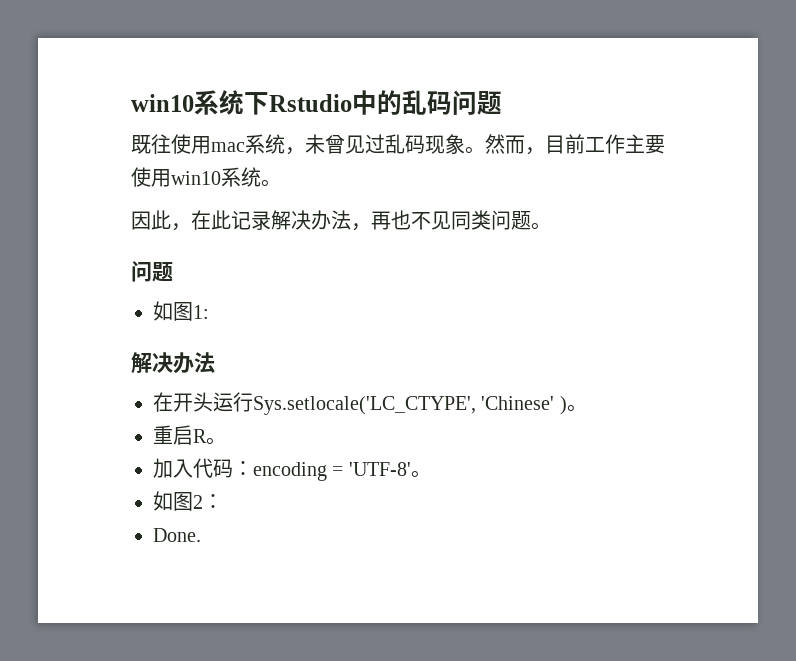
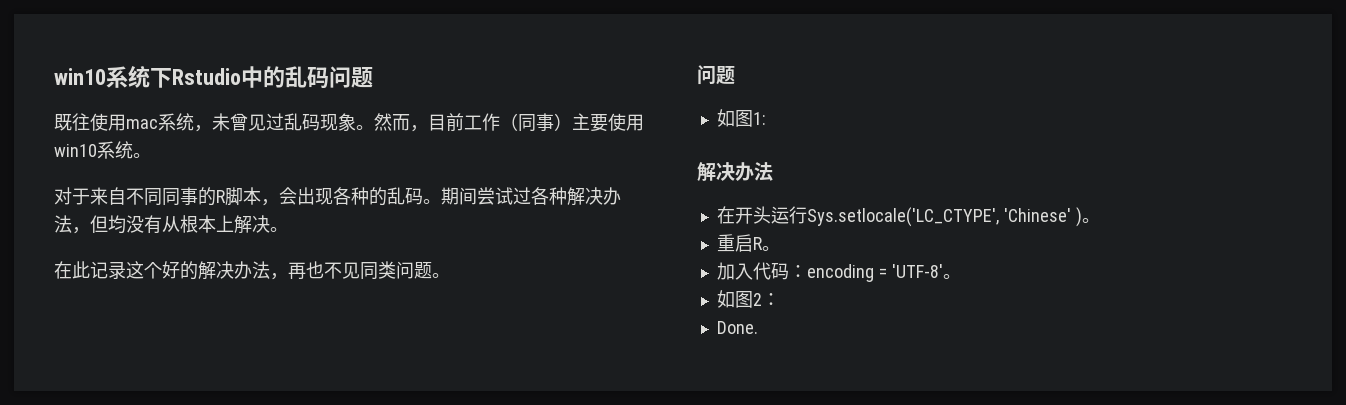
- 然而，目前工作主要使用win10系统。
+ 然而，目前工作（同事）主要使用win10系统。
- 因此，在此记录解决办法，再也不见同类问题。
+ 对于来自不同同事的R脚本，会出现各种的乱码。期间尝试过各种解决办法，但均没有从根本上解决。
+ 在此记录这个好的解决办法，再也不见同类问题。

